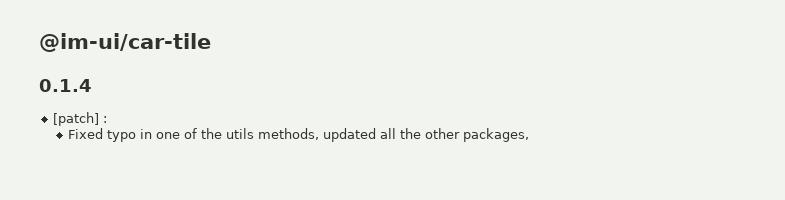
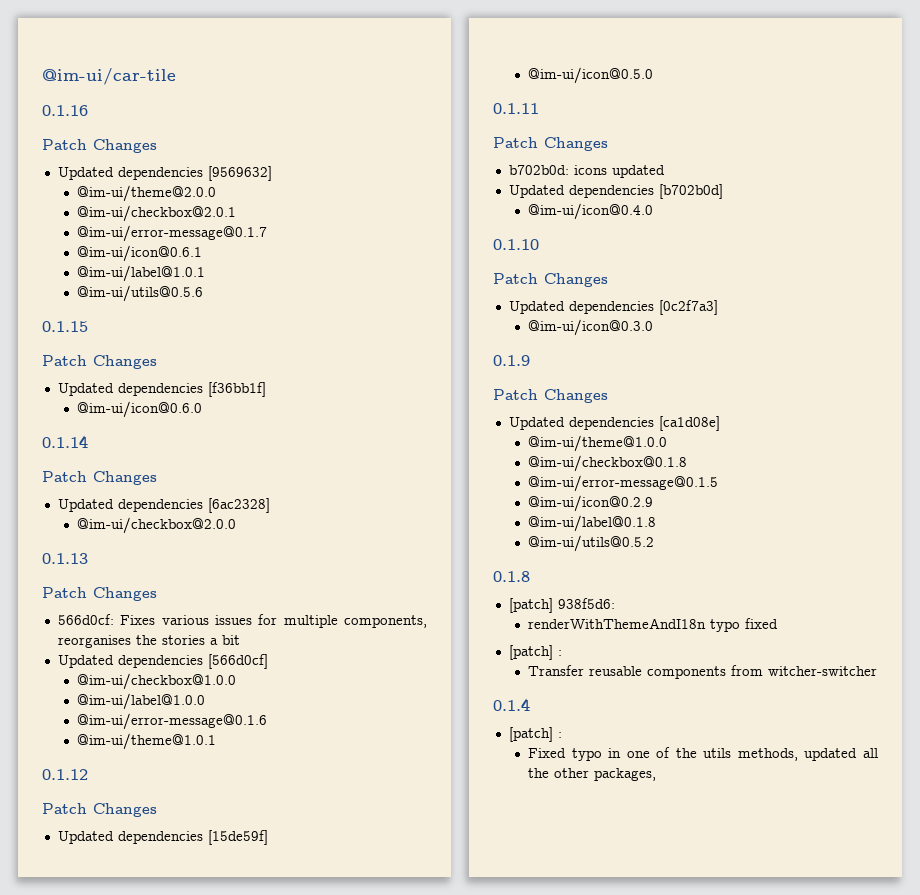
+ 0.1.16
+ Patch Changes
+ Updated dependencies [9569632]
+ @im-ui/theme@2.0.0
+ @im-ui/checkbox@2.0.1
+ @im-ui/error-message@0.1.7
+ @im-ui/icon@0.6.1
+ @im-ui/label@1.0.1
+ @im-ui/utils@0.5.6
+ 0.1.15
+ Patch Changes
+ Updated dependencies [f36bb1f]
+ @im-ui/icon@0.6.0
+ 0.1.14
+ Patch Changes
+ Updated dependencies [6ac2328]
+ @im-ui/checkbox@2.0.0
+ 0.1.13
+ Patch Changes
+ 566d0cf: Fixes various issues for multiple components, reorganises the stories a bit
+ Updated dependencies [566d0cf]
+ @im-ui/checkbox@1.0.0
+ @im-ui/label@1.0.0
+ @im-ui/error-message@0.1.6
+ @im-ui/theme@1.0.1
+ 0.1.12
+ Patch Changes
+ Updated dependencies [15de59f]
+ @im-ui/icon@0.5.0
+ 0.1.11
+ Patch Changes
+ b702b0d: icons updated
+ Updated dependencies [b702b0d]
+ @im-ui/icon@0.4.0
+ 0.1.10
+ Patch Changes
+ Updated dependencies [0c2f7a3]
+ @im-ui/icon@0.3.0
+ 0.1.9
+ Patch Changes
+ Updated dependencies [ca1d08e]
+ @im-ui/theme@1.0.0
+ @im-ui/checkbox@0.1.8
+ @im-ui/error-message@0.1.5
+ @im-ui/icon@0.2.9
+ @im-ui/label@0.1.8
+ @im-ui/utils@0.5.2
+ 0.1.8
+ [patch] 938f5d6:
+ renderWithThemeAndI18n typo fixed
+ [patch] :
+ Transfer reusable components from witcher-switcher

